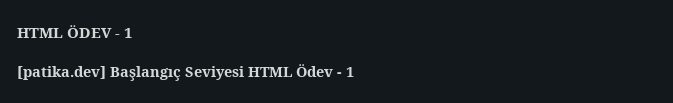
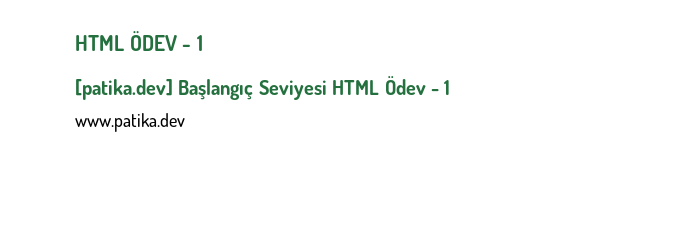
+ www.patika.dev

